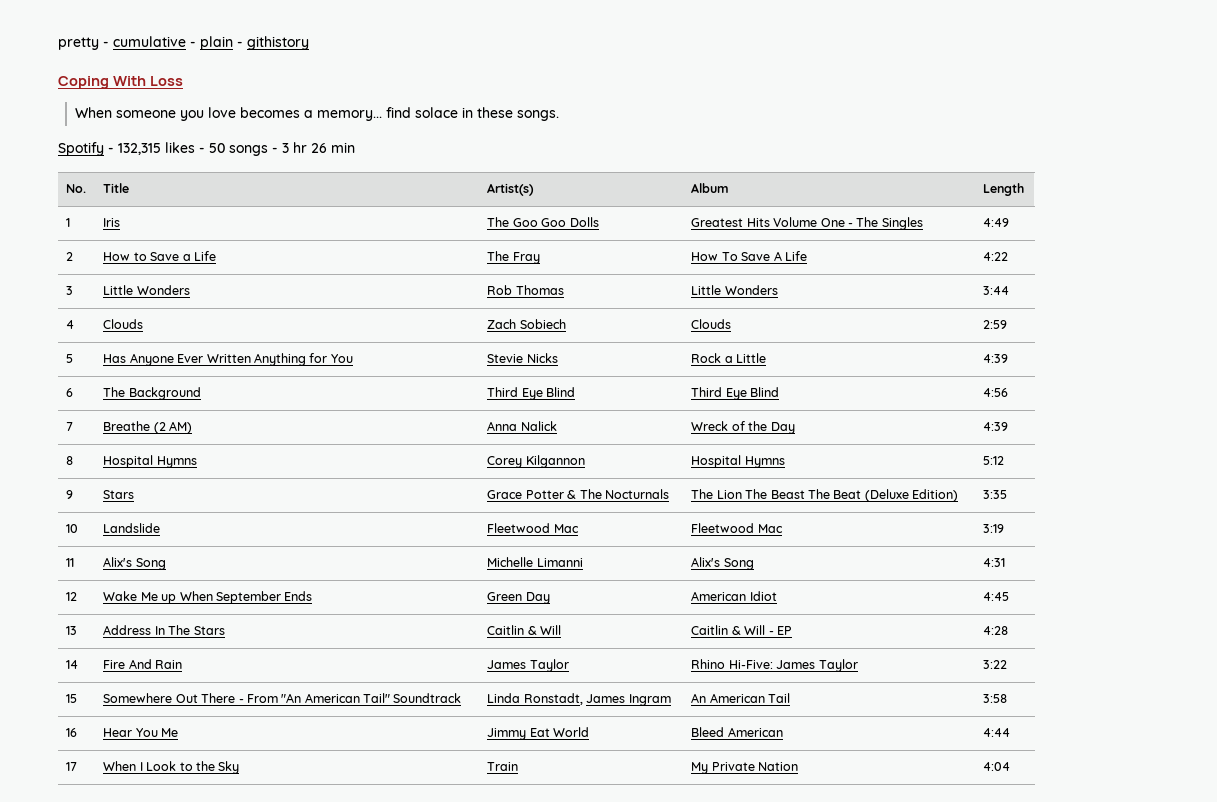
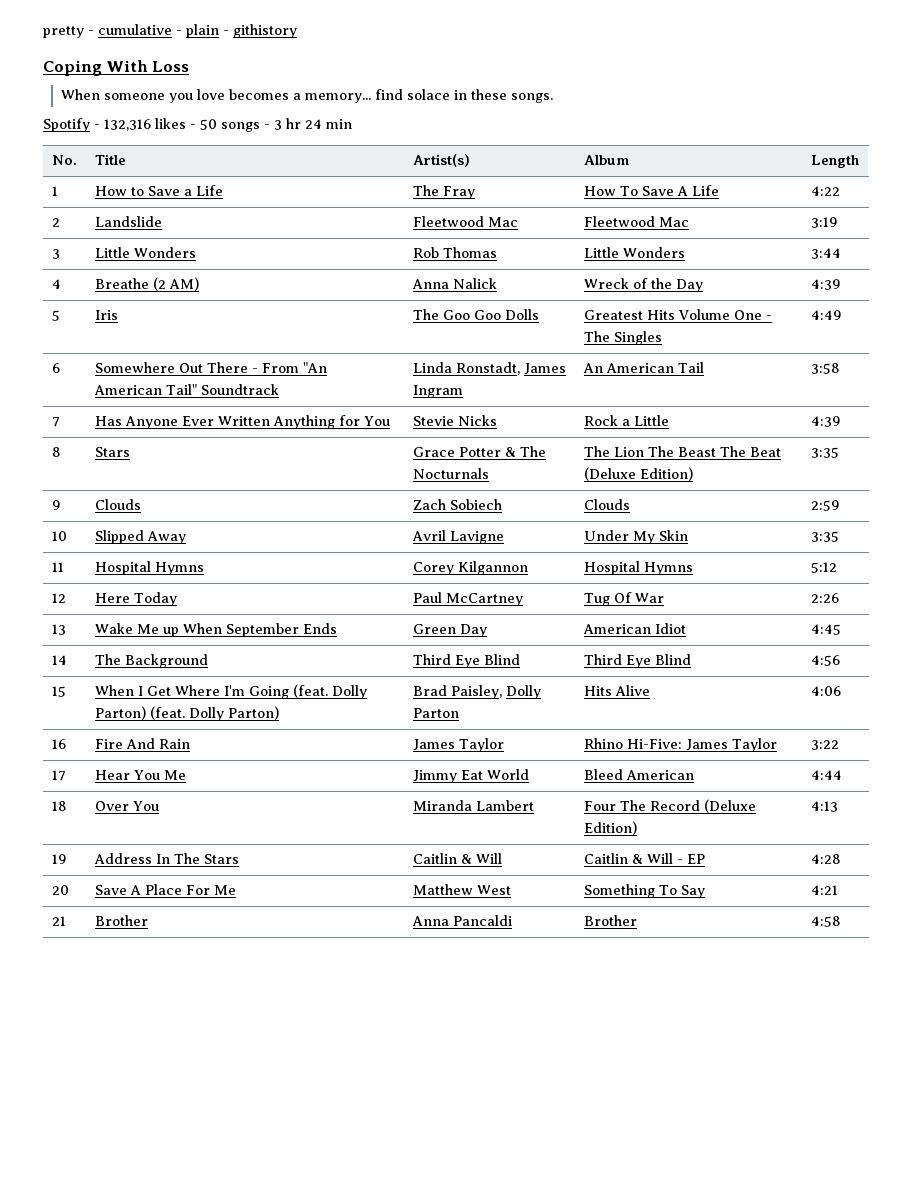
- Spotify - 132,315 likes - 50 songs - 3 hr 26 min
+ Spotify - 132,316 likes - 50 songs - 3 hr 24 min
- 1 | Iris | The Goo Goo Dolls | Greatest Hits Volume One - The Singles | 4:49
+ 1 | How to Save a Life | The Fray | How To Save A Life | 4:22
+ 2 | Landslide | Fleetwood Mac | Fleetwood Mac | 3:19
+ 3 | Little Wonders | Rob Thomas | Little Wonders | 3:44
+ 4 | Breathe (2 AM) | Anna Nalick | Wreck of the Day | 4:39
+ 5 | Iris | The Goo Goo Dolls | Greatest Hits Volume One - The Singles | 4:49
- 2 | How to Save a Life | The Fray | How To Save A Life | 4:22
- 3 | Little Wonders | Rob Thomas | Little Wonders | 3:44
- 4 | Clouds | Zach Sobiech | Clouds | 2:59
- 5 | Has Anyone Ever Written Anything for You | Stevie Nicks | Rock a Little | 4:39
- 6 | The Background | Third Eye Blind | Third Eye Blind | 4:56
- 7 | Breathe (2 AM) | Anna Nalick | Wreck of the Day | 4:39
- 8 | Hospital Hymns | Corey Kilgannon | Hospital Hymns | 5:12
- 9 | Stars | Grace Potter & The Nocturnals | The Lion The Beast The Beat (Deluxe Edition) | 3:35
- 10 | Landslide | Fleetwood Mac | Fleetwood Mac | 3:19
- 11 | Alix's Song | Michelle Limanni | Alix's Song | 4:31
- 12 | Wake Me up When September Ends | Green Day | American Idiot | 4:45
- 13 | Address In The Stars | Caitlin & Will | Caitlin & Will - EP | 4:28
- 14 | Fire And Rain | James Taylor | Rhino Hi-Five: James Taylor | 3:22
- 15 | Somewhere Out There - From "An American Tail" Soundtrack | Linda Ronstadt, James Ingram | An American Tail | 3:58
+ 6 | Somewhere Out There - From "An American Tail" Soundtrack | Linda Ronstadt, James Ingram | An American Tail | 3:58
- 16 | Hear You Me | Jimmy Eat World | Bleed American | 4:44
+ 7 | Has Anyone Ever Written Anything for You | Stevie Nicks | Rock a Little | 4:39
+ 8 | Stars | Grace Potter & The Nocturnals | The Lion The Beast The Beat (Deluxe Edition) | 3:35
+ 9 | Clouds | Zach Sobiech | Clouds | 2:59
+ 10 | Slipped Away | Avril Lavigne | Under My Skin | 3:35
+ 11 | Hospital Hymns | Corey Kilgannon | Hospital Hymns | 5:12
+ 12 | Here Today | Paul McCartney | Tug Of War | 2:26
+ 13 | Wake Me up When September Ends | Green Day | American Idiot | 4:45
+ 14 | The Background | Third Eye Blind | Third Eye Blind | 4:56
+ 15 | When I Get Where I'm Going (feat. Dolly Parton) (feat. Dolly Parton) | Brad Paisley, Dolly Parton | Hits Alive | 4:06
+ 16 | Fire And Rain | James Taylor | Rhino Hi-Five: James Taylor | 3:22
+ 17 | Hear You Me | Jimmy Eat World | Bleed American | 4:44
- 17 | When I Look to the Sky | Train | My Private Nation | 4:04
+ 18 | Over You | Miranda Lambert | Four The Record (Deluxe Edition) | 4:13
+ 19 | Address In The Stars | Caitlin & Will | Caitlin & Will - EP | 4:28
+ 20 | Save A Place For Me | Matthew West | Something To Say | 4:21
+ 21 | Brother | Anna Pancaldi | Brother | 4:58

